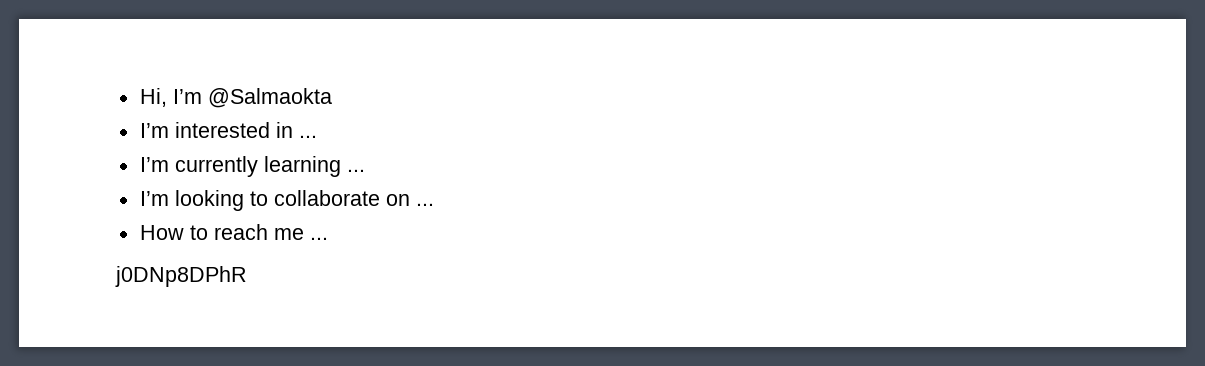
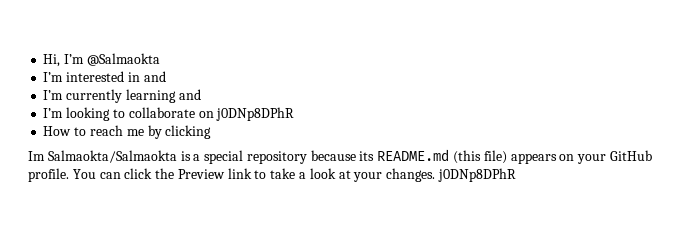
- I’m interested in ...
+ I’m interested in and
- I’m currently learning ...
+ I’m currently learning and
- I’m looking to collaborate on ...
+ I’m looking to collaborate on j0DNp8DPhR
- How to reach me ...
- j0DNp8DPhR
+ How to reach me by clicking
+ Im Salmaokta/Salmaokta is a special repository because its README.md (this file) appears on your GitHub profile. You can click the Preview link to take a look at your changes. j0DNp8DPhR

